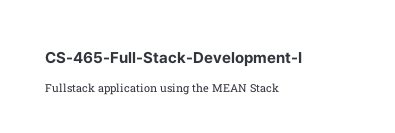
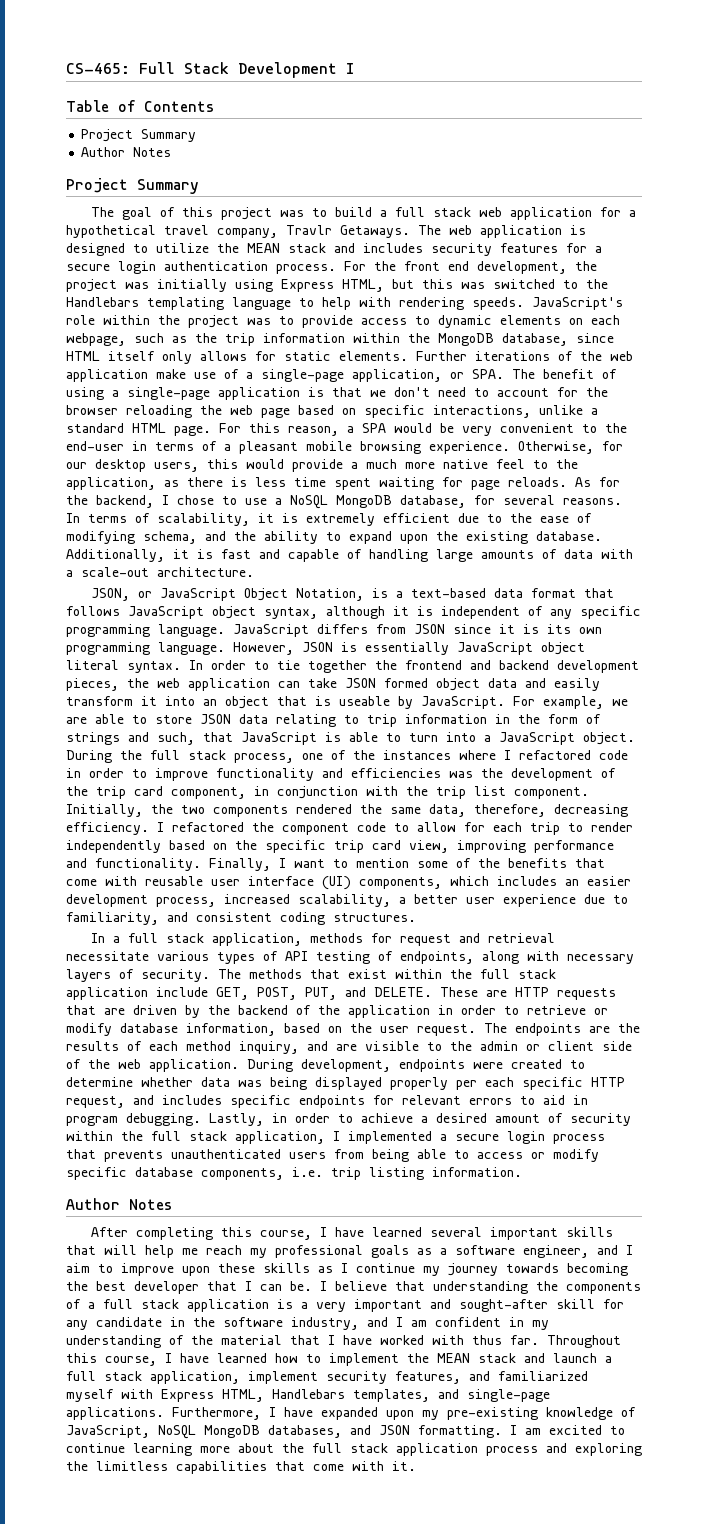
- CS-465-Full-Stack-Development-I
- Fullstack application using the MEAN Stack
+ CS-465: Full Stack Development I
+ Table of Contents
+ Project Summary
+ Author Notes
+ Project Summary
+ The goal of this project was to build a full stack web application for a hypothetical travel company, Travlr Getaways. The web application is designed to utilize the MEAN stack and includes security features for a secure login authentication process. For the front end development, the project was initially using Express HTML, but this was switched to the Handlebars templating language to help with rendering speeds. JavaScript's role within the project was to provide access to dynamic elements on each webpage, such as the trip information within the MongoDB database, since HTML itself only allows for static elements. Further iterations of the web application make use of a single-page application, or SPA. The benefit of using a single-page application is that we don't need to account for the browser reloading the web page based on specific interactions, unlike a standard HTML page. For this reason, a SPA would be very convenient to the end-user in terms of a pleasant mobile browsing experience. Otherwise, for our desktop users, this would provide a much more native feel to the application, as there is less time spent waiting for page reloads. As for the backend, I chose to use a NoSQL MongoDB database, for several reasons. In terms of scalability, it is extremely efficient due to the ease of modifying schema, and the ability to expand upon the existing database. Additionally, it is fast and capable of handling large amounts of data with a scale-out architecture.
+ JSON, or JavaScript Object Notation, is a text-based data format that follows JavaScript object syntax, although it is independent of any specific programming language. JavaScript differs from JSON since it is its own programming language. However, JSON is essentially JavaScript object literal syntax. In order to tie together the frontend and backend development pieces, the web application can take JSON formed object data and easily transform it into an object that is useable by JavaScript. For example, we are able to store JSON data relating to trip information in the form of strings and such, that JavaScript is able to turn into a JavaScript object. During the full stack process, one of the instances where I refactored code in order to improve functionality and efficiencies was the development of the trip card component, in conjunction with the trip list component. Initially, the two components rendered the same data, therefore, decreasing efficiency. I refactored the component code to allow for each trip to render independently based on the specific trip card view, improving performance and functionality. Finally, I want to mention some of the benefits that come with reusable user interface (UI) components, which includes an easier development process, increased scalability, a better user experience due to familiarity, and consistent coding structures.
+ In a full stack application, methods for request and retrieval necessitate various types of API testing of endpoints, along with necessary layers of security. The methods that exist within the full stack application include GET, POST, PUT, and DELETE. These are HTTP requests that are driven by the backend of the application in order to retrieve or modify database information, based on the user request. The endpoints are the results of each method inquiry, and are visible to the admin or client side of the web application. During development, endpoints were created to determine whether data was being displayed properly per each specific HTTP request, and includes specific endpoints for relevant errors to aid in program debugging. Lastly, in order to achieve a desired amount of security within the full stack application, I implemented a secure login process that prevents unauthenticated users from being able to access or modify specific database components, i.e. trip listing information.
+ Author Notes
+ After completing this course, I have learned several important skills that will help me reach my professional goals as a software engineer, and I aim to improve upon these skills as I continue my journey towards becoming the best developer that I can be. I believe that understanding the components of a full stack application is a very important and sought-after skill for any candidate in the software industry, and I am confident in my understanding of the material that I have worked with thus far. Throughout this course, I have learned how to implement the MEAN stack and launch a full stack application, implement security features, and familiarized myself with Express HTML, Handlebars templates, and single-page applications. Furthermore, I have expanded upon my pre-existing knowledge of JavaScript, NoSQL MongoDB databases, and JSON formatting. I am excited to continue learning more about the full stack application process and exploring the limitless capabilities that come with it.

